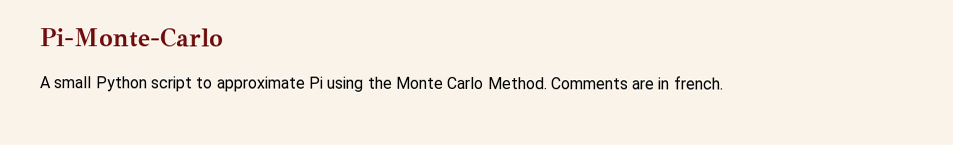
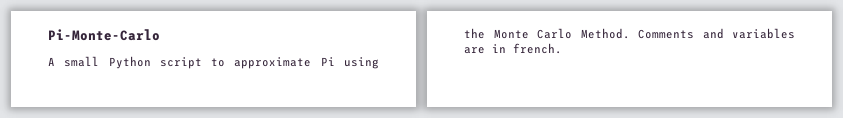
- Comments are in french.
+ Comments and variables are in french.

